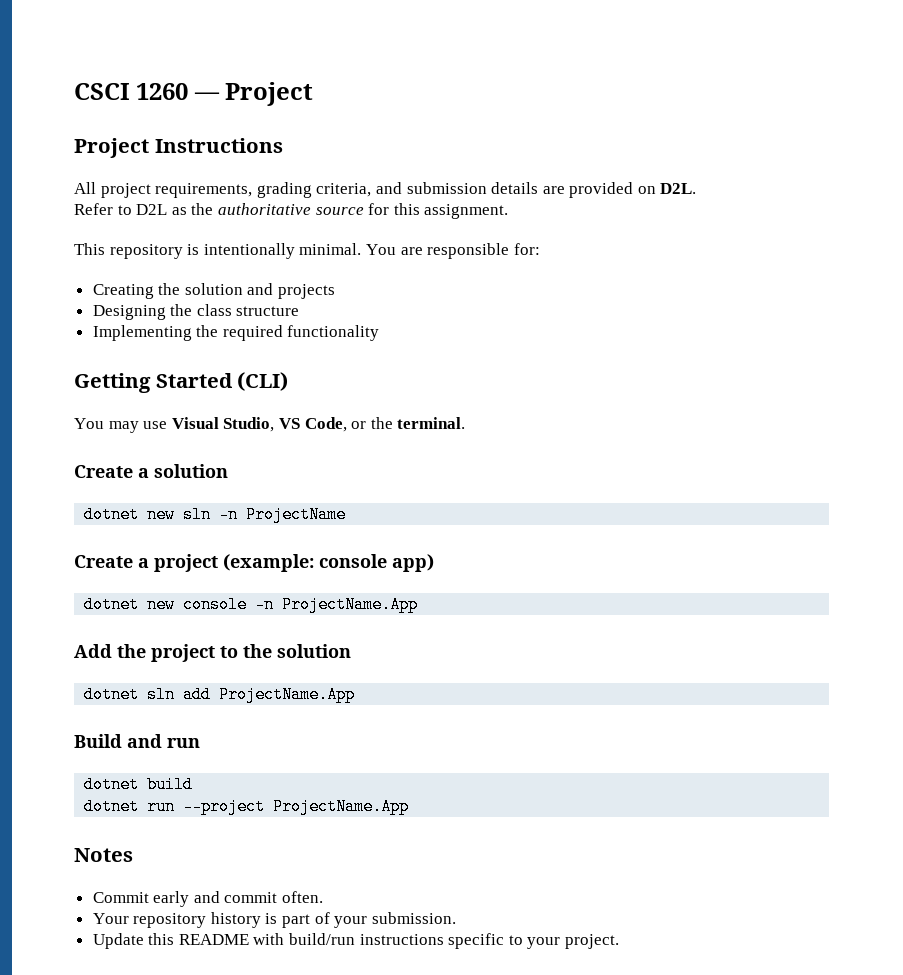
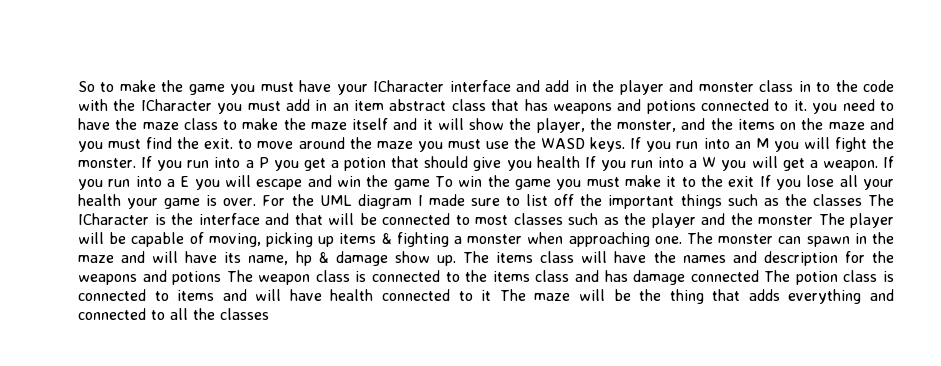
- CSCI 1260 — Project
- Project Instructions
- All project requirements, grading criteria, and submission details are provided on D2L.
- Refer to D2L as the authoritative source for this assignment.
- This repository is intentionally minimal. You are responsible for:
- Creating the solution and projects
- Designing the class structure
- Implementing the required functionality
- Getting Started (CLI)
- You may use Visual Studio, VS Code, or the terminal.
- Create a solution
- dotnet new sln -n ProjectName
- Create a project (example: console app)
- dotnet new console -n ProjectName.App
- Add the project to the solution
- dotnet sln add ProjectName.App
- Build and run
- dotnet build
- dotnet run --project ProjectName.App
- Notes
- Commit early and commit often.
- Your repository history is part of your submission.
- Update this README with build/run instructions specific to your project.
+ So to make the game you must have your ICharacter interface and add in the player and monster class in to the code with the ICharacter you must add in an item abstract class that has weapons and potions connected to it. you need to have the maze class to make the maze itself and it will show the player, the monster, and the items on the maze and you must find the exit. to move around the maze you must use the WASD keys. If you run into an M you will fight the monster. If you run into a P you get a potion that should give you health If you run into a W you will get a weapon. If you run into a E you will escape and win the game To win the game you must make it to the exit If you lose all your health your game is over. For the UML diagram I made sure to list off the important things such as the classes The ICharacter is the interface and that will be connected to most classes such as the player and the monster The player will be capable of moving, picking up items & fighting a monster when approaching one. The monster can spawn in the maze and will have its name, hp & damage show up. The items class will have the names and description for the weapons and potions The weapon class is connected to the items class and has damage connected The potion class is connected to items and will have health connected to it The maze will be the thing that adds everything and connected to all the classes

